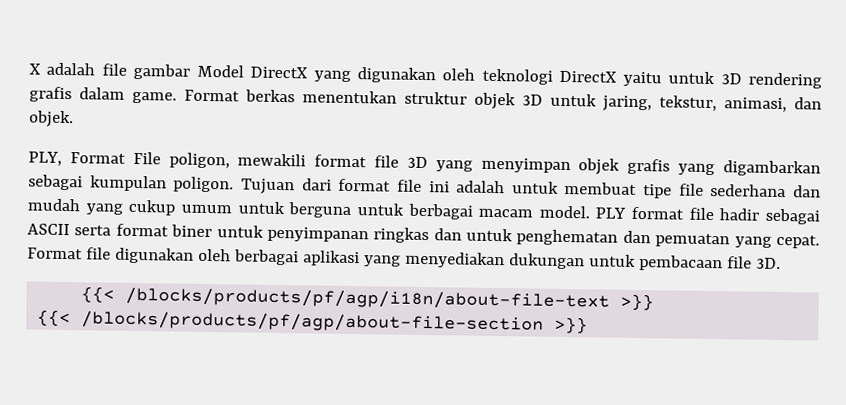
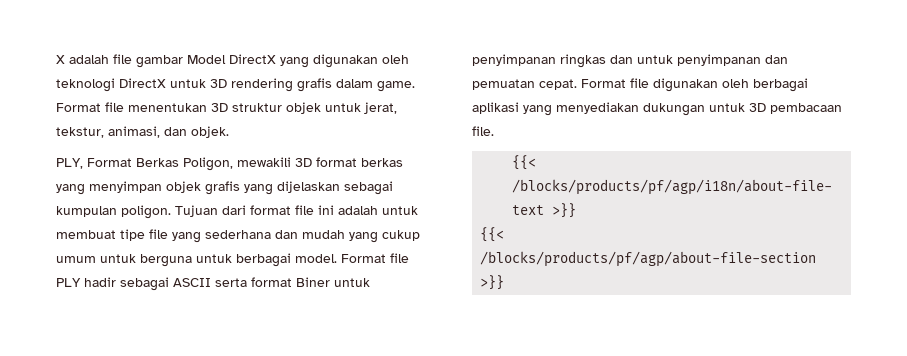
- X adalah file gambar Model DirectX yang digunakan oleh teknologi DirectX yaitu untuk 3D rendering grafis dalam game.
+ X adalah file gambar Model DirectX yang digunakan oleh teknologi DirectX untuk 3D rendering grafis dalam game.
- Format berkas menentukan struktur objek 3D untuk jaring, tekstur, animasi, dan objek.
+ Format file menentukan 3D struktur objek untuk jerat, tekstur, animasi, dan objek.
- PLY, Format File poligon, mewakili format file 3D yang menyimpan objek grafis yang digambarkan sebagai kumpulan poligon.
+ PLY, Format Berkas Poligon, mewakili 3D format berkas yang menyimpan objek grafis yang dijelaskan sebagai kumpulan poligon.
- Tujuan dari format file ini adalah untuk membuat tipe file sederhana dan mudah yang cukup umum untuk berguna untuk berbagai macam model. PLY format file hadir sebagai ASCII serta format biner untuk penyimpanan ringkas dan untuk penghematan dan pemuatan yang cepat.
+ Tujuan dari format file ini adalah untuk membuat tipe file yang sederhana dan mudah yang cukup umum untuk berguna untuk berbagai model. Format file PLY hadir sebagai ASCII serta format Biner untuk penyimpanan ringkas dan untuk penyimpanan dan pemuatan cepat.
- Format file digunakan oleh berbagai aplikasi yang menyediakan dukungan untuk pembacaan file 3D.
+ Format file digunakan oleh berbagai aplikasi yang menyediakan dukungan untuk 3D pembacaan file.

